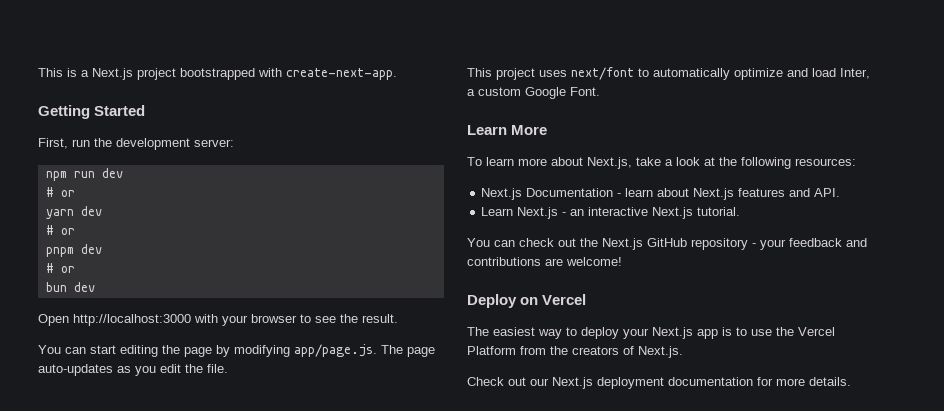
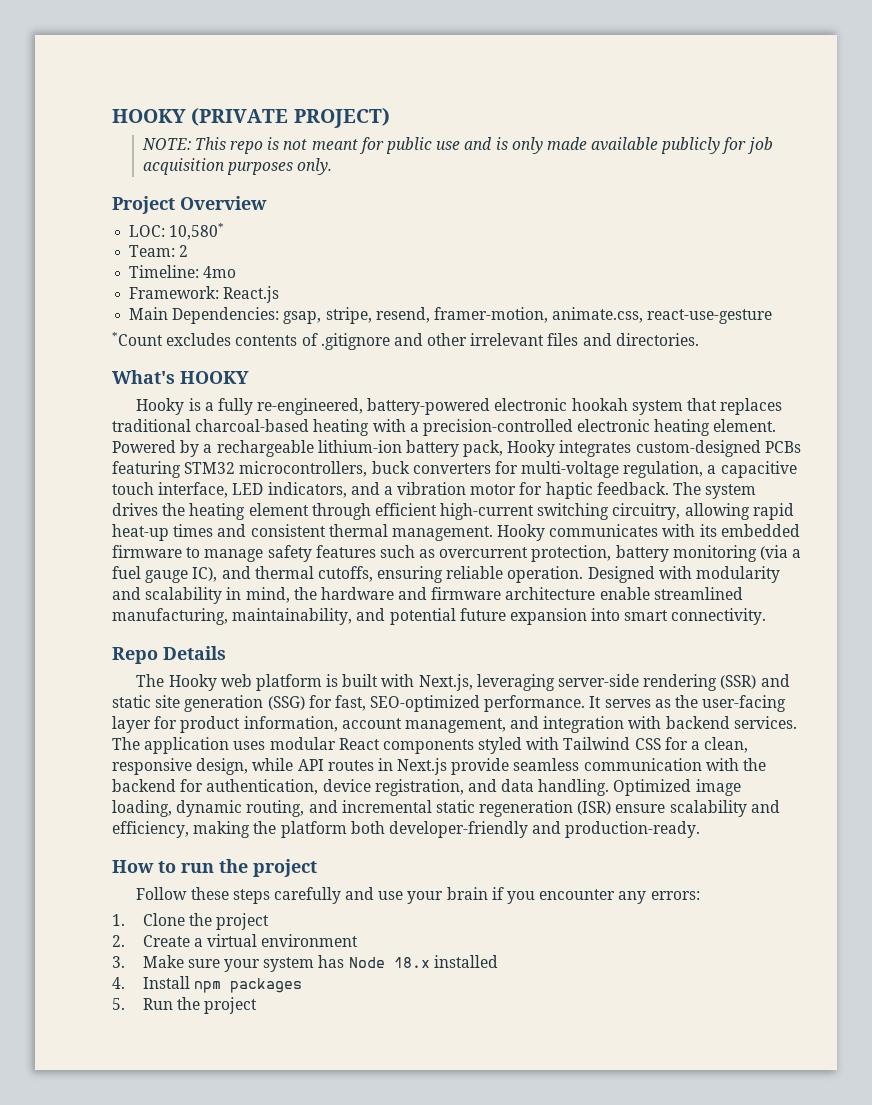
- This is a Next.js project bootstrapped with create-next-app.
- Getting Started
- First, run the development server:
- npm run dev
- # or
- yarn dev
- # or
- pnpm dev
- # or
- bun dev
- Open http://localhost:3000 with your browser to see the result.
- You can start editing the page by modifying app/page.js. The page auto-updates as you edit the file.
- This project uses next/font to automatically optimize and load Inter, a custom Google Font.
- Learn More
- To learn more about Next.js, take a look at the following resources:
- Next.js Documentation - learn about Next.js features and API.
- Learn Next.js - an interactive Next.js tutorial.
- You can check out the Next.js GitHub repository - your feedback and contributions are welcome!
- Deploy on Vercel
- The easiest way to deploy your Next.js app is to use the Vercel Platform from the creators of Next.js.
- Check out our Next.js deployment documentation for more details.
+ HOOKY (PRIVATE PROJECT)
+ NOTE: This repo is not meant for public use and is only made available publicly for job acquisition purposes only.
+ Project Overview
+ LOC: 10,580*
+ Team: 2
+ Timeline: 4mo
+ Framework: React.js
+ Main Dependencies: gsap, stripe, resend, framer-motion, animate.css, react-use-gesture
+ *Count excludes contents of .gitignore and other irrelevant files and directories.
+ What's HOOKY
+ Hooky is a fully re-engineered, battery-powered electronic hookah system that replaces traditional charcoal-based heating with a precision-controlled electronic heating element. Powered by a rechargeable lithium-ion battery pack, Hooky integrates custom-designed PCBs featuring STM32 microcontrollers, buck converters for multi-voltage regulation, a capacitive touch interface, LED indicators, and a vibration motor for haptic feedback. The system drives the heating element through efficient high-current switching circuitry, allowing rapid heat-up times and consistent thermal management. Hooky communicates with its embedded firmware to manage safety features such as overcurrent protection, battery monitoring (via a fuel gauge IC), and thermal cutoffs, ensuring reliable operation. Designed with modularity and scalability in mind, the hardware and firmware architecture enable streamlined manufacturing, maintainability, and potential future expansion into smart connectivity.
+ Repo Details
+ The Hooky web platform is built with Next.js, leveraging server-side rendering (SSR) and static site generation (SSG) for fast, SEO-optimized performance. It serves as the user-facing layer for product information, account management, and integration with backend services. The application uses modular React components styled with Tailwind CSS for a clean, responsive design, while API routes in Next.js provide seamless communication with the backend for authentication, device registration, and data handling. Optimized image loading, dynamic routing, and incremental static regeneration (ISR) ensure scalability and efficiency, making the platform both developer-friendly and production-ready.
+ How to run the project
+ Follow these steps carefully and use your brain if you encounter any errors:
+ 1. Clone the project
+ 2. Create a virtual environment
+ 3. Make sure your system has Node 18.x installed
+ 4. Install npm packages
+ 5. Run the project

